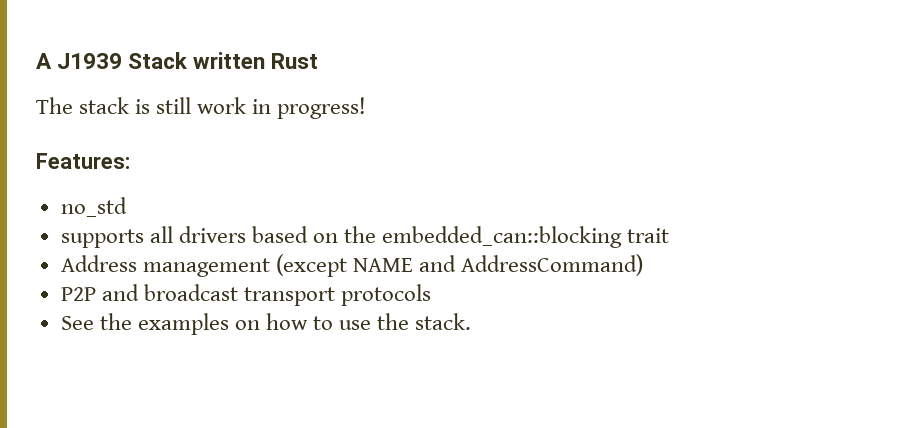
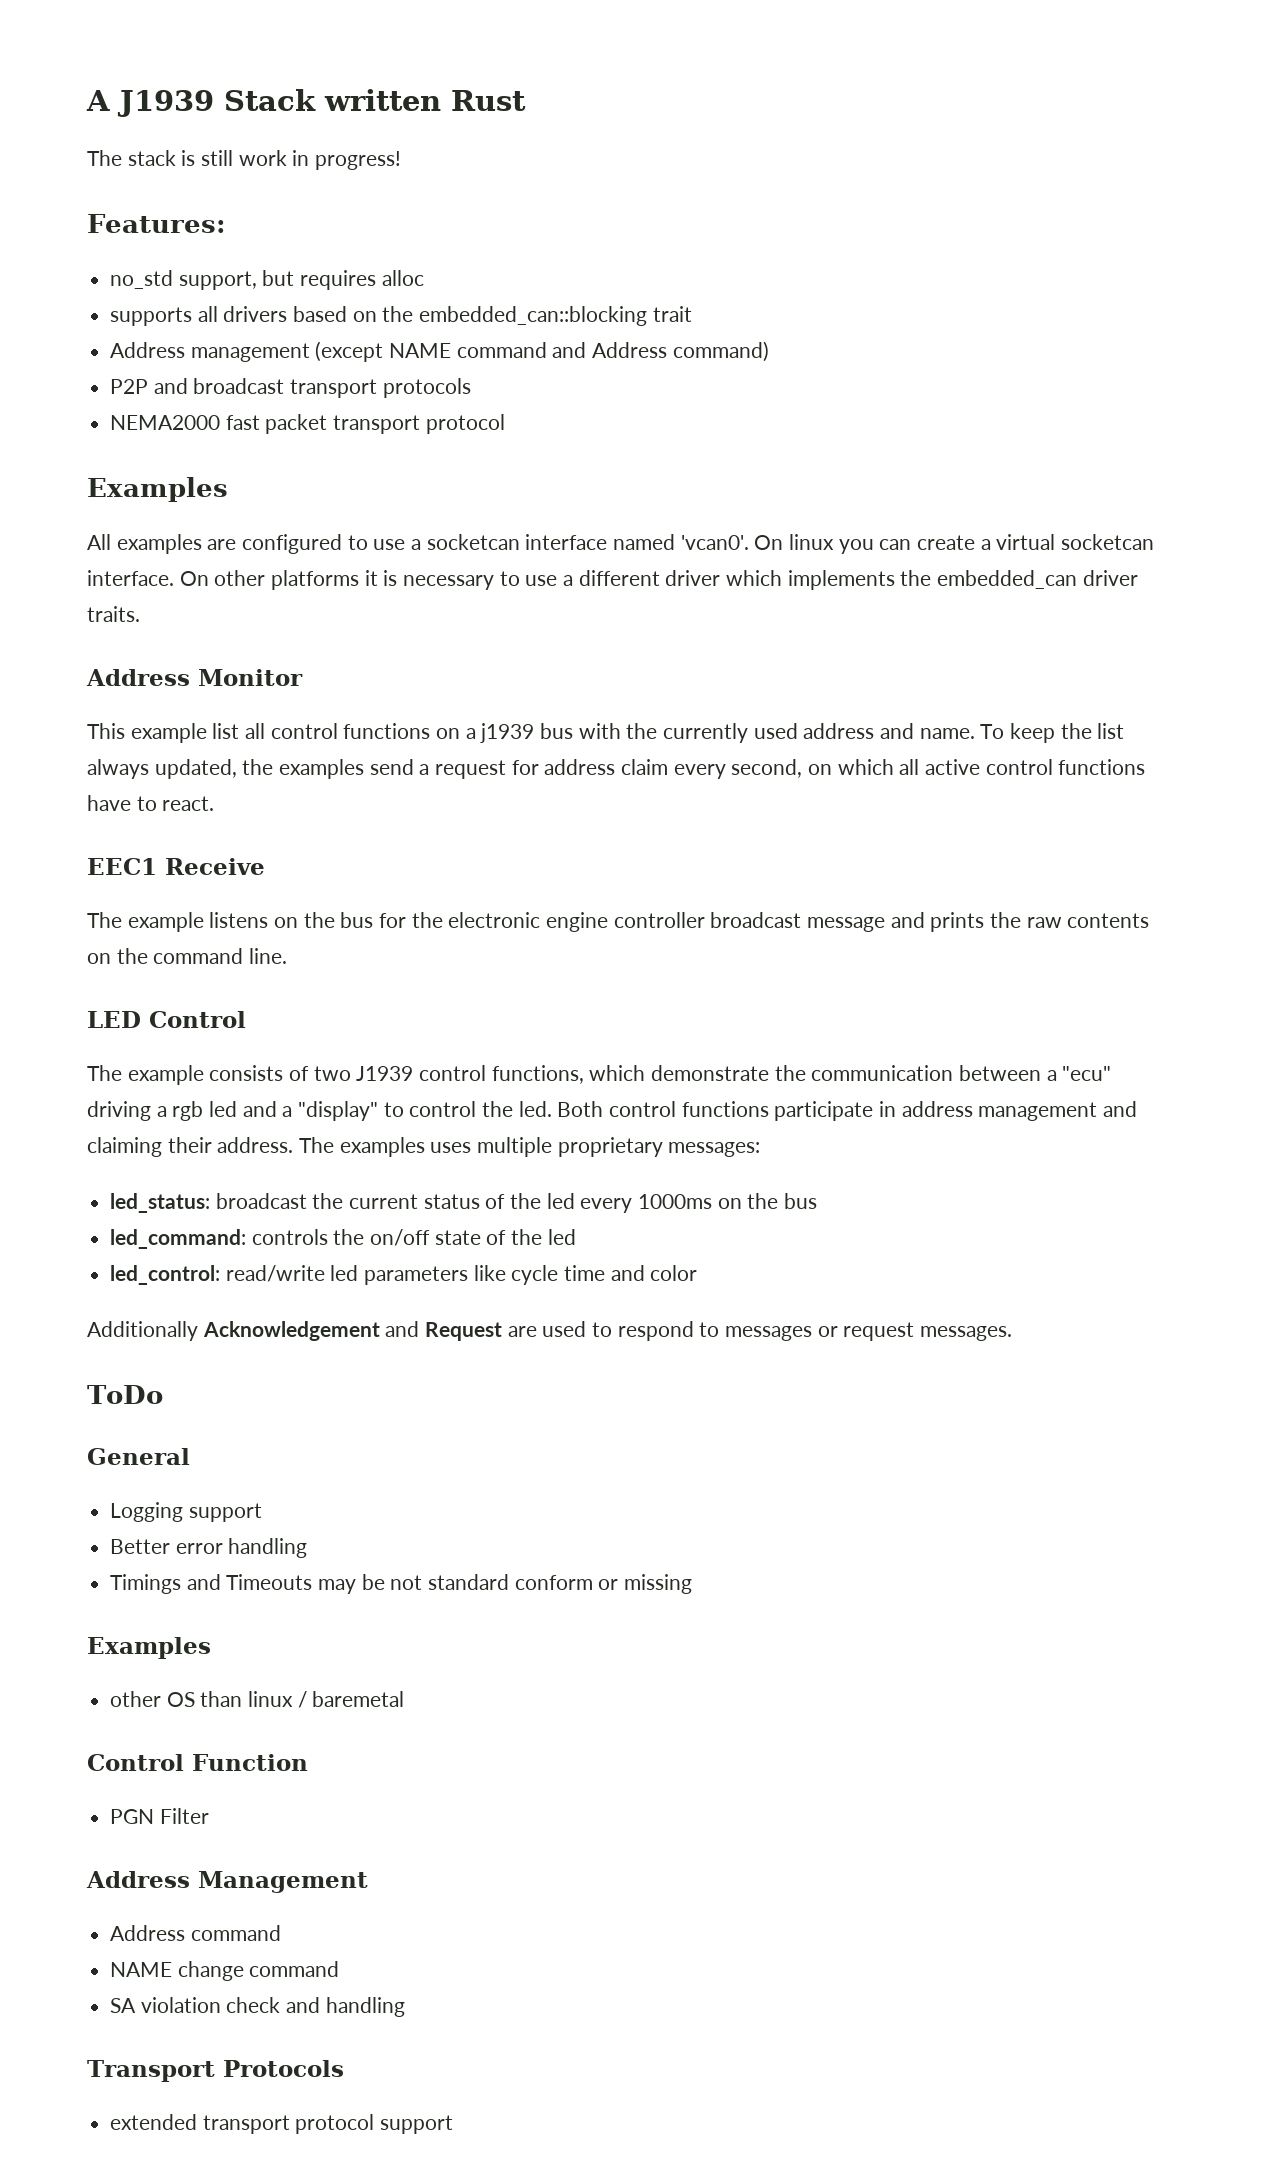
- no_std
+ no_std support, but requires alloc
- Address management (except NAME and AddressCommand)
+ Address management (except NAME command and Address command)
- See the examples on how to use the stack.
+ NEMA2000 fast packet transport protocol
+ Examples
+ All examples are configured to use a socketcan interface named 'vcan0'. On linux you can create a virtual socketcan interface. On other platforms it is necessary to use a different driver which implements the embedded_can driver traits.
+ Address Monitor
+ This example list all control functions on a j1939 bus with the currently used address and name. To keep the list always updated, the examples send a request for address claim every second, on which all active control functions have to react.
+ EEC1 Receive
+ The example listens on the bus for the electronic engine controller broadcast message and prints the raw contents on the command line.
+ LED Control
+ The example consists of two J1939 control functions, which demonstrate the communication between a "ecu" driving a rgb led and a "display" to control the led. Both control functions participate in address management and claiming their address. The examples uses multiple proprietary messages:
+ led_status: broadcast the current status of the led every 1000ms on the bus
+ led_command: controls the on/off state of the led
+ led_control: read/write led parameters like cycle time and color
+ Additionally Acknowledgement and Request are used to respond to messages or request messages.
+ ToDo
+ General
+ Logging support
+ Better error handling
+ Timings and Timeouts may be not standard conform or missing
+ Examples
+ other OS than linux / baremetal
+ Control Function
+ PGN Filter
+ Address Management
+ Address command
+ NAME change command
+ SA violation check and handling
+ Transport Protocols
+ extended transport protocol support

